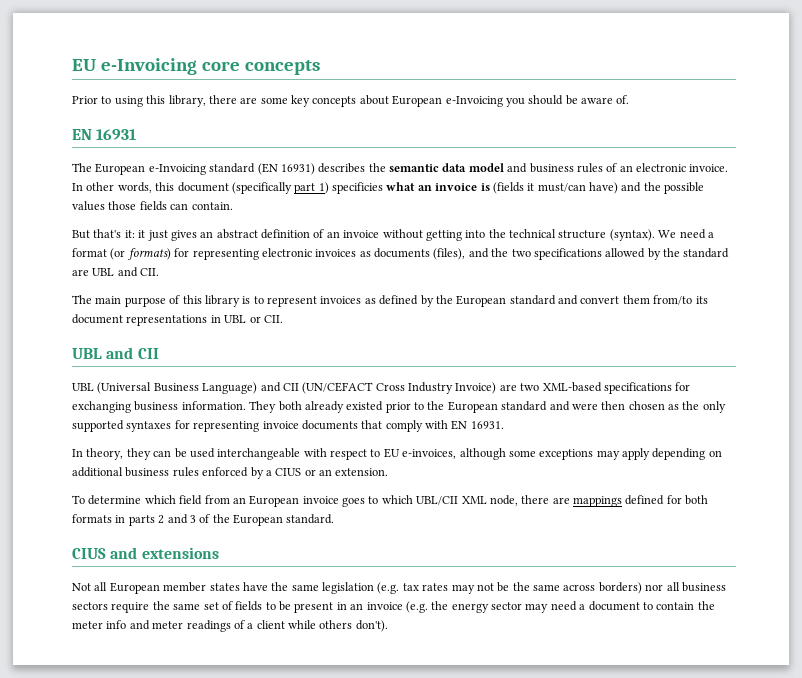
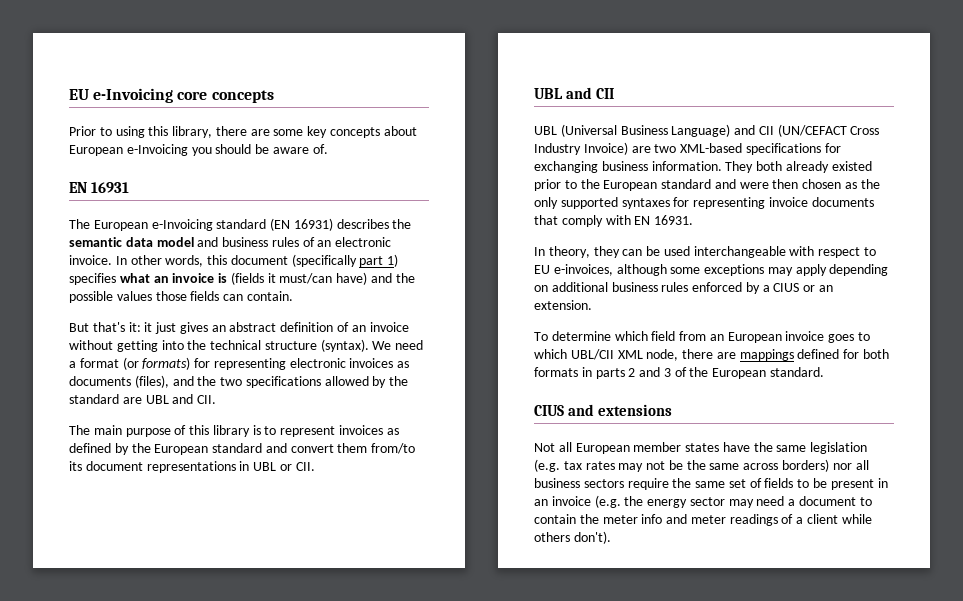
- In other words, this document (specifically part 1) specificies what an invoice is (fields it must/can have) and the possible values those fields can contain.
+ In other words, this document (specifically part 1) specifies what an invoice is (fields it must/can have) and the possible values those fields can contain.

